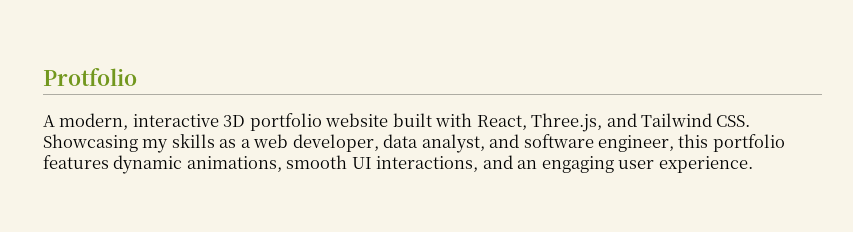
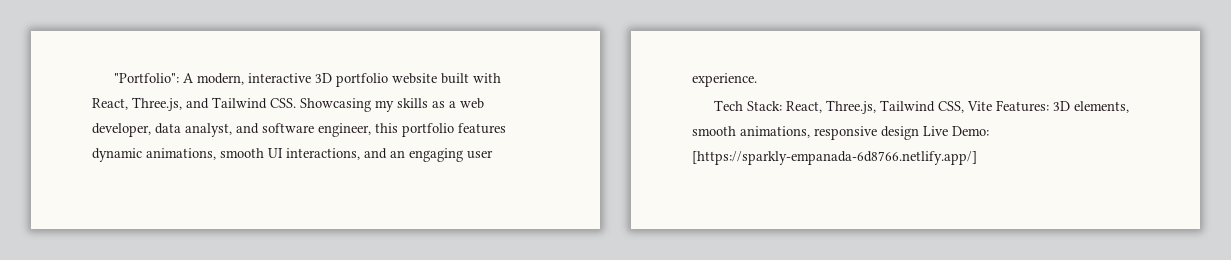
- Protfolio
- A modern, interactive 3D portfolio website built with React, Three.js, and Tailwind CSS. Showcasing my skills as a web developer, data analyst, and software engineer, this portfolio features dynamic animations, smooth UI interactions, and an engaging user experience.
+ "Portfolio": A modern, interactive 3D portfolio website built with React, Three.js, and Tailwind CSS. Showcasing my skills as a web developer, data analyst, and software engineer, this portfolio features dynamic animations, smooth UI interactions, and an engaging user experience.
+ Tech Stack: React, Three.js, Tailwind CSS, Vite Features: 3D elements, smooth animations, responsive design Live Demo: [https://sparkly-empanada-6d8766.netlify.app/]

